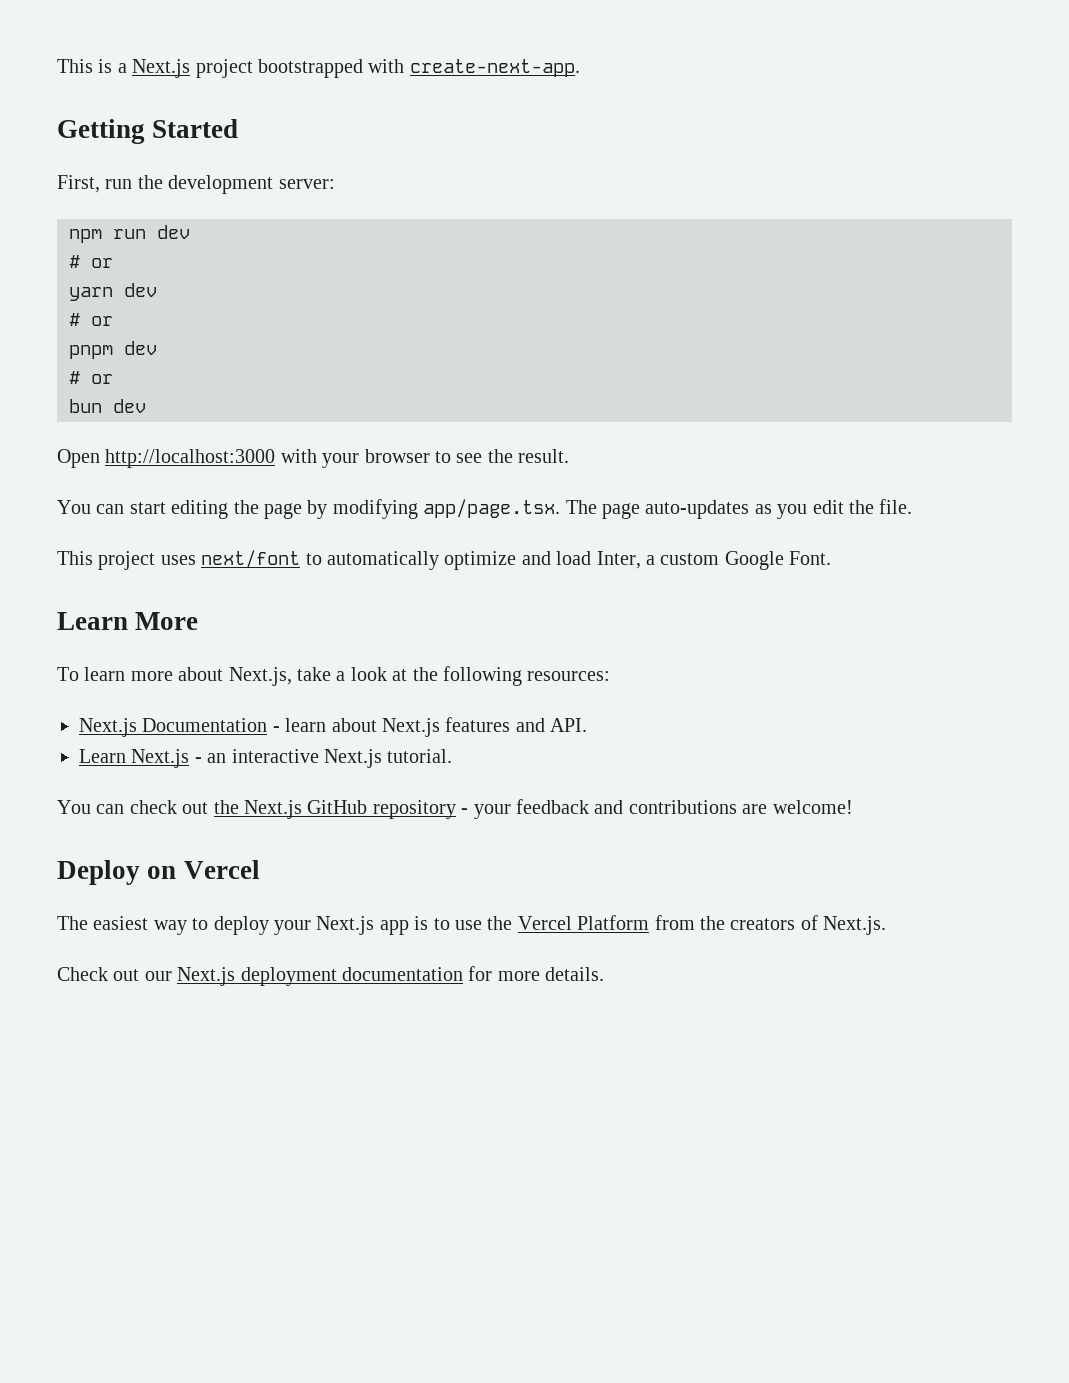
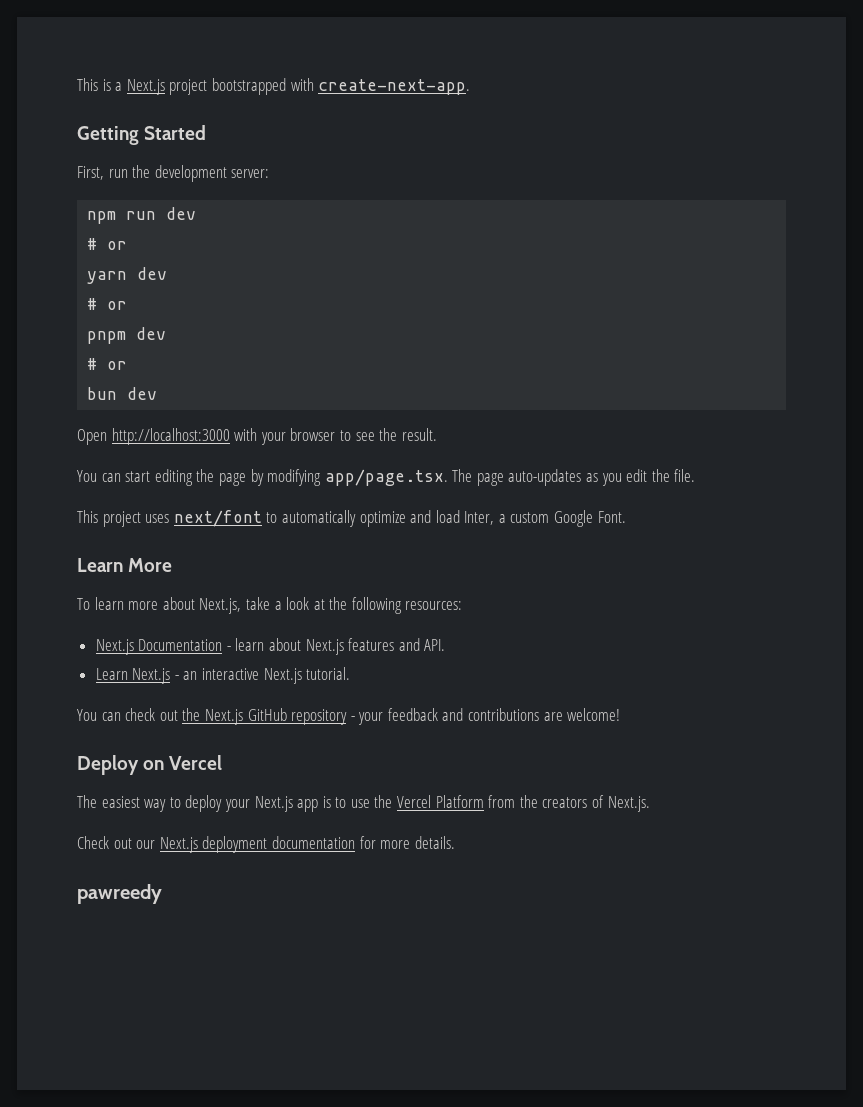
+ pawreedy

